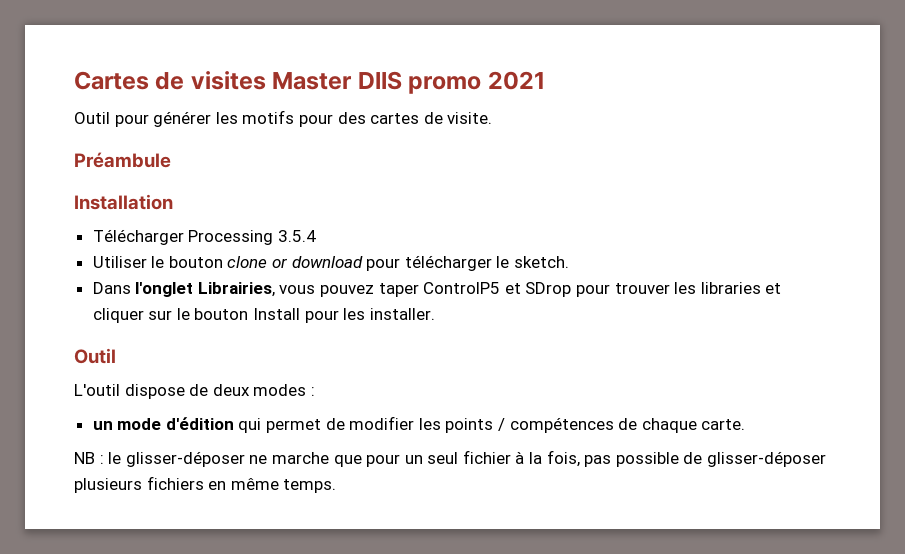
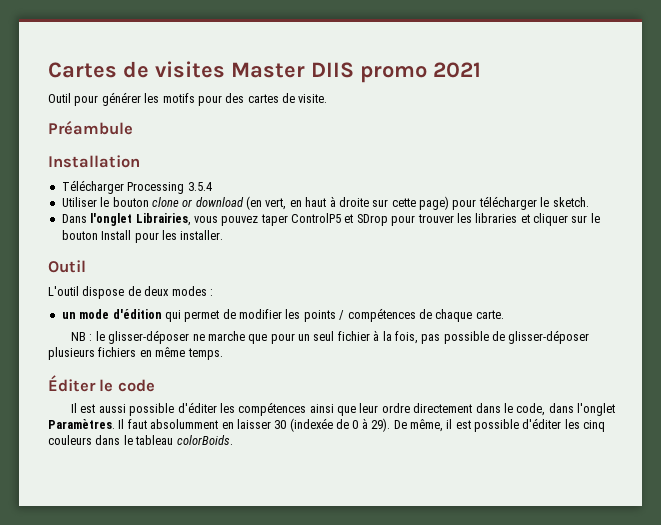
- Utiliser le bouton clone or download pour télécharger le sketch.
+ Utiliser le bouton clone or download (en vert, en haut à droite sur cette page) pour télécharger le sketch.
+ Éditer le code
+ Il est aussi possible d'éditer les compétences ainsi que leur ordre directement dans le code, dans l'onglet Paramètres. Il faut absolumment en laisser 30 (indexée de 0 à 29). De même, il est possible d'éditer les cinq couleurs dans le tableau colorBoids.

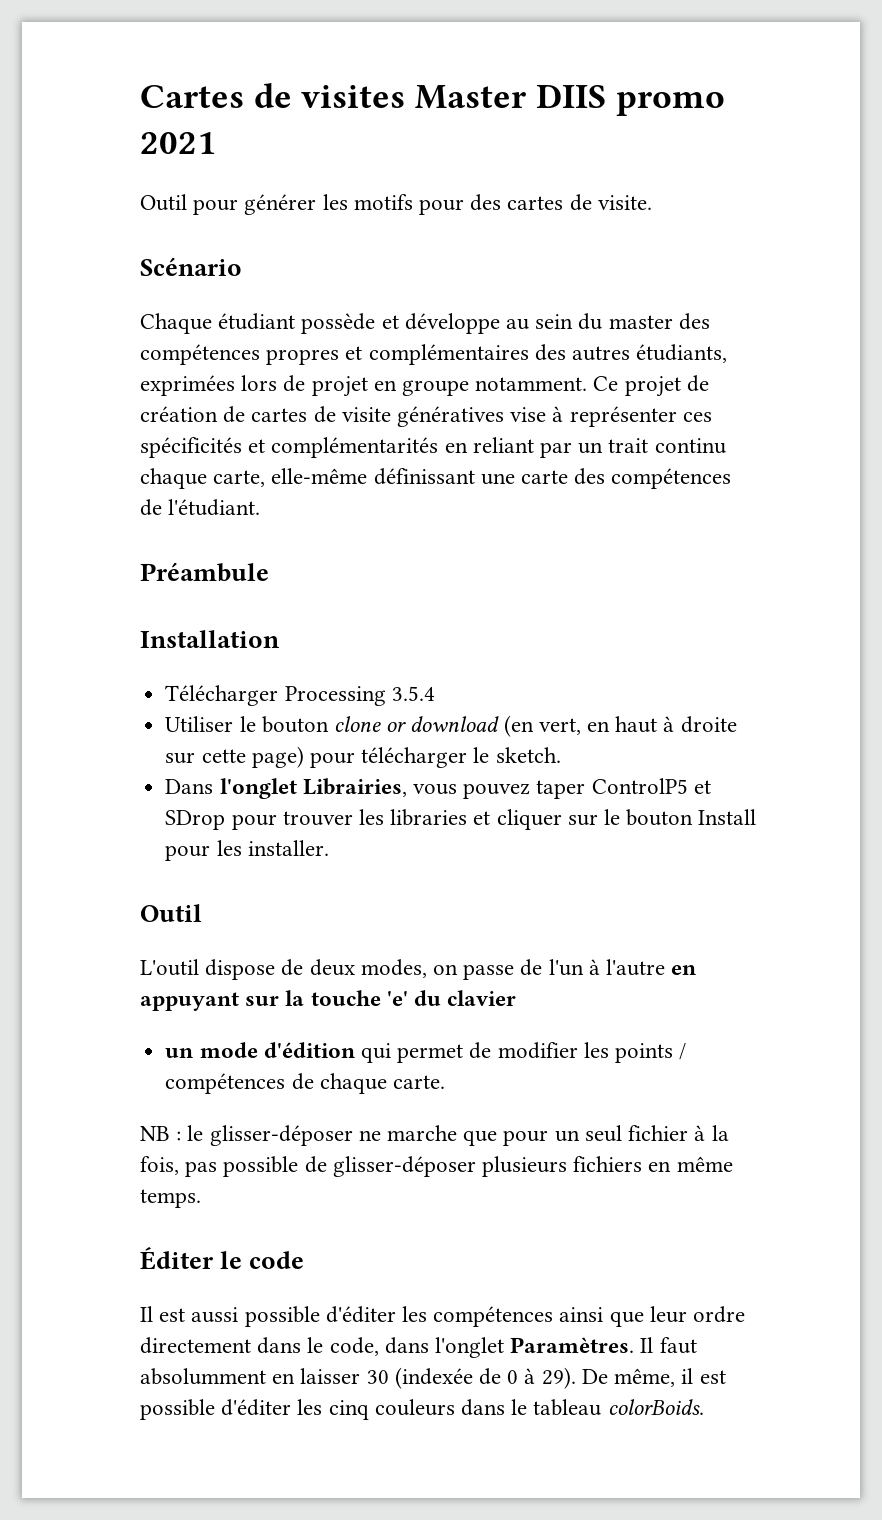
+ Scénario
+ Chaque étudiant possède et développe au sein du master des compétences propres et complémentaires des autres étudiants, exprimées lors de projet en groupe notamment. Ce projet de création de cartes de visite génératives vise à représenter ces spécificités et complémentarités en reliant par un trait continu chaque carte, elle-même définissant une carte des compétences de l'étudiant.
- L'outil dispose de deux modes :
+ L'outil dispose de deux modes, on passe de l'un à l'autre en appuyant sur la touche 'e' du clavier

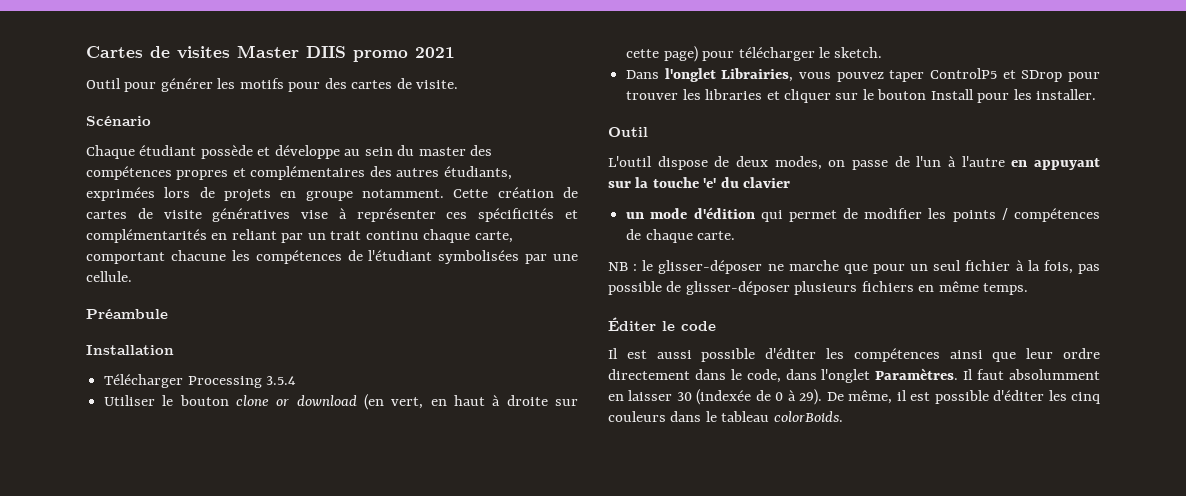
- Chaque étudiant possède et développe au sein du master des compétences propres et complémentaires des autres étudiants, exprimées lors de projet en groupe notamment.
+ Chaque étudiant possède et développe au sein du master des compétences propres et complémentaires des autres étudiants, exprimées lors de projets en groupe notamment.
- Ce projet de création de cartes de visite génératives vise à représenter ces spécificités et complémentarités en reliant par un trait continu chaque carte, elle-même définissant une carte des compétences de l'étudiant.
+ Cette création de cartes de visite génératives vise à représenter ces spécificités et complémentarités en reliant par un trait continu chaque carte, comportant chacune les compétences de l'étudiant symbolisées par une cellule.

